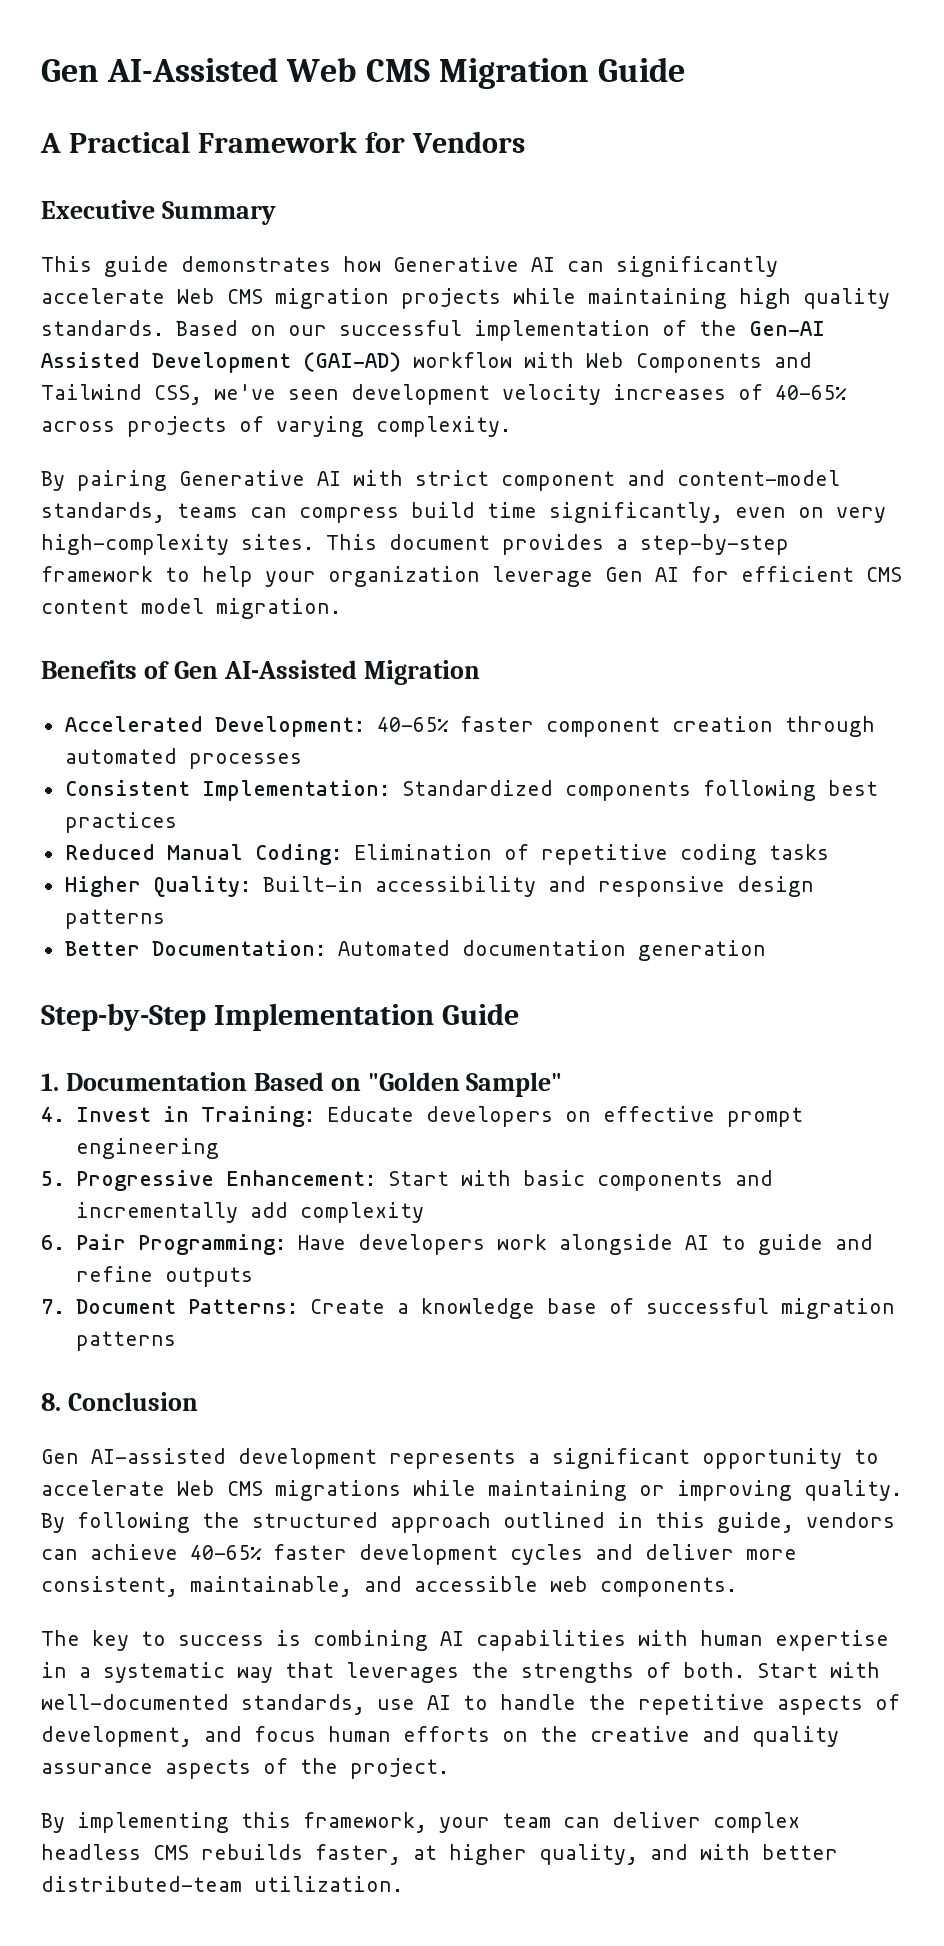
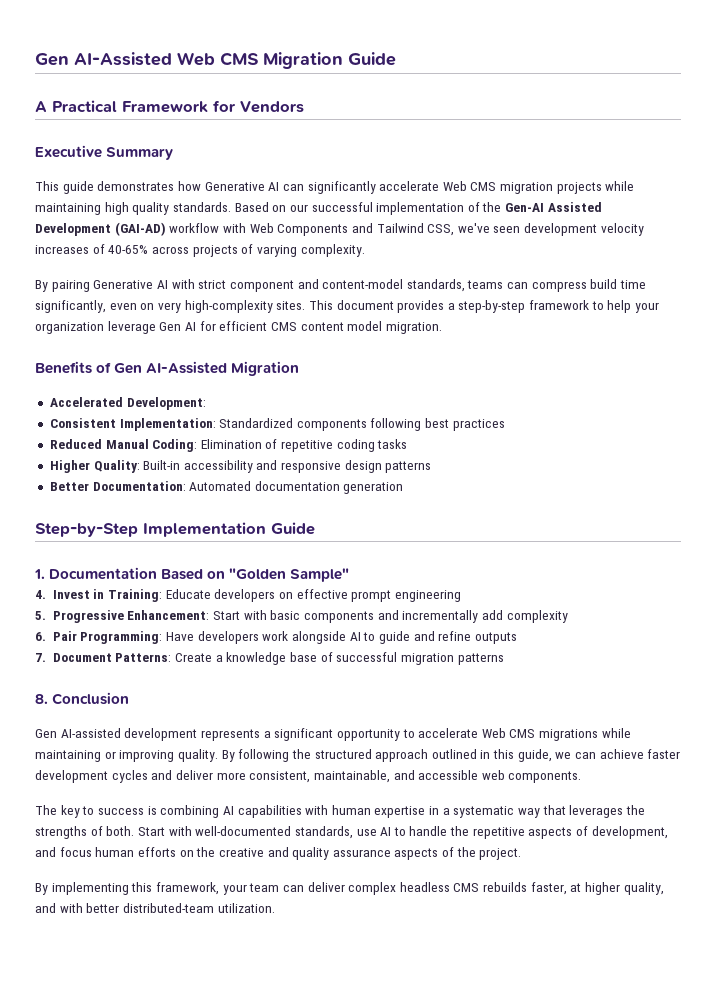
- Accelerated Development: 40-65% faster component creation through automated processes
+ Accelerated Development:
- By following the structured approach outlined in this guide, vendors can achieve 40-65% faster development cycles and deliver more consistent, maintainable, and accessible web components.
+ By following the structured approach outlined in this guide, we can achieve faster development cycles and deliver more consistent, maintainable, and accessible web components.

